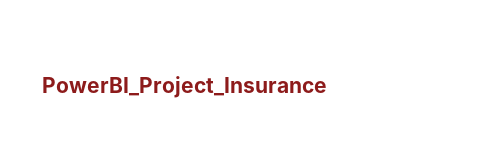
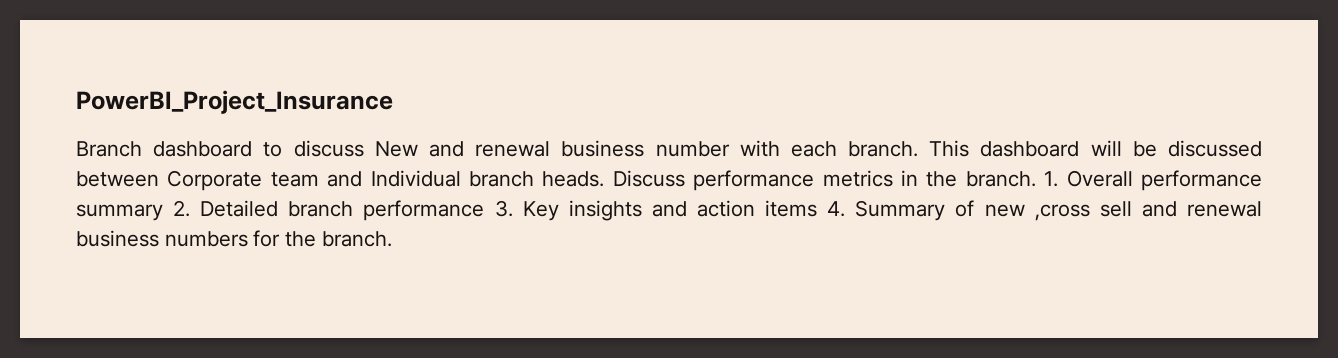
+ Branch dashboard to discuss New and renewal business number with each branch. This dashboard will be discussed between Corporate team and Individual branch heads. Discuss performance metrics in the branch. 1. Overall performance summary 2. Detailed branch performance 3. Key insights and action items 4. Summary of new ,cross sell and renewal business numbers for the branch.

